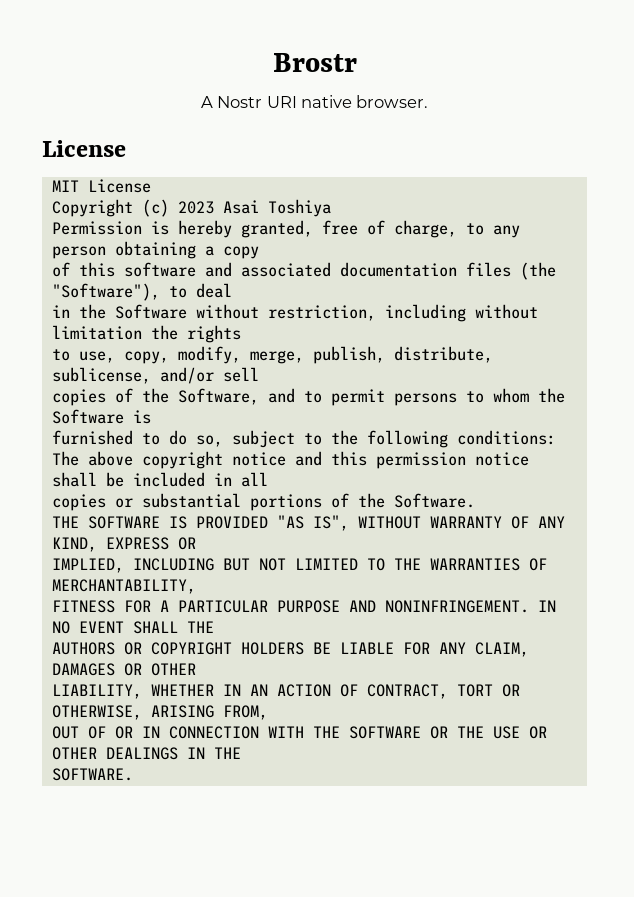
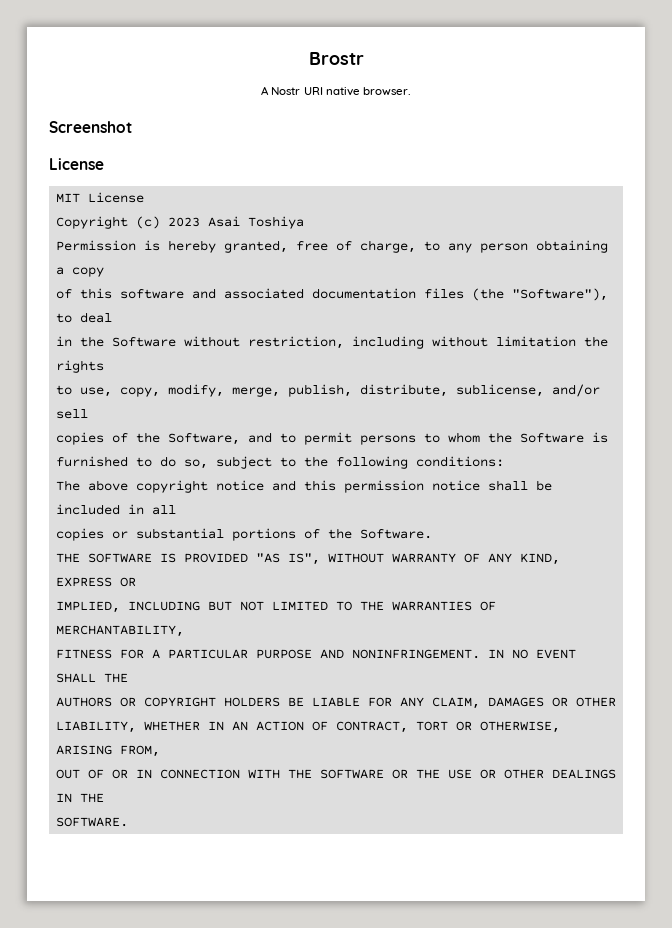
+ Screenshot

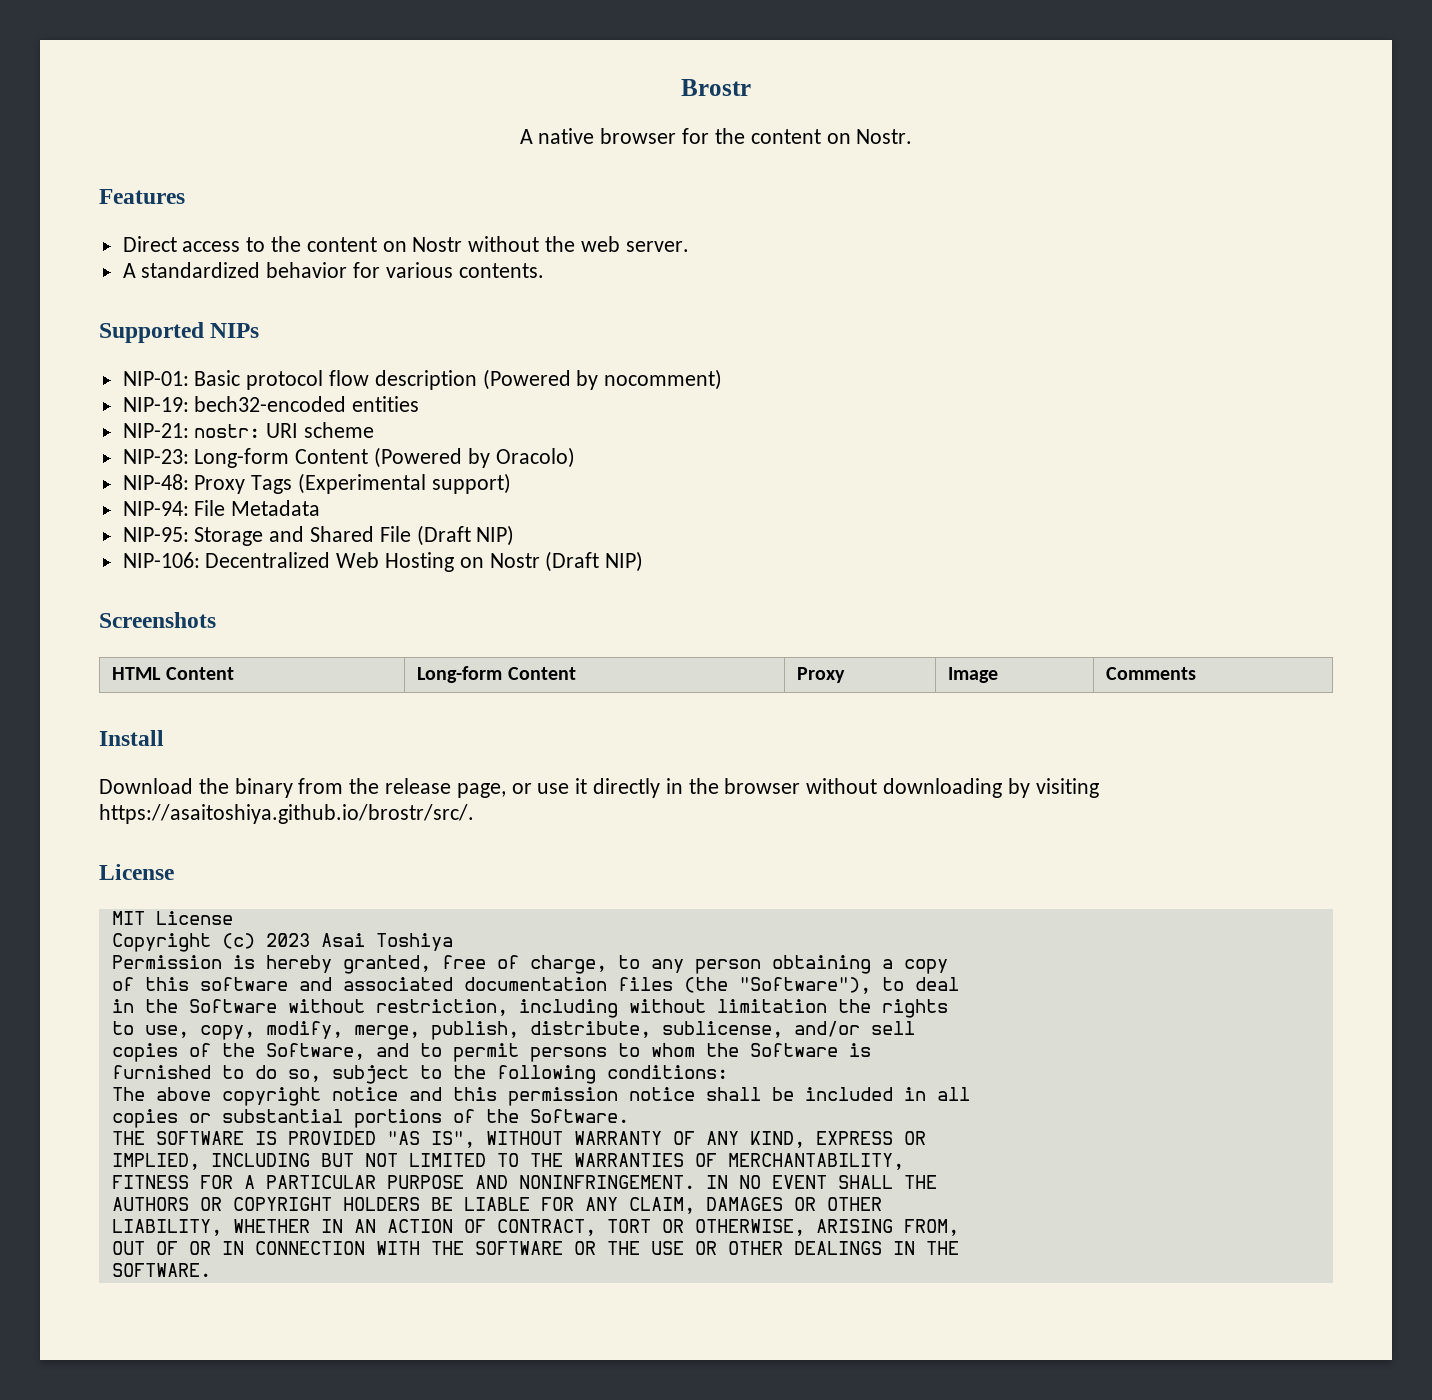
- A Nostr URI native browser.
- Screenshot
+ A native browser for the content on Nostr.
+ Features
+ Direct access to the content on Nostr without the web server.
+ A standardized behavior for various contents.
+ Supported NIPs
+ NIP-01: Basic protocol flow description (Powered by nocomment)
+ NIP-19: bech32-encoded entities
+ NIP-21: nostr: URI scheme
+ NIP-23: Long-form Content (Powered by Oracolo)
+ NIP-48: Proxy Tags (Experimental support)
+ NIP-94: File Metadata
+ NIP-95: Storage and Shared File (Draft NIP)
+ NIP-106: Decentralized Web Hosting on Nostr (Draft NIP)
+ Screenshots
+ HTML Content | Long-form Content | Proxy | Image | Comments
+ Install
+ Download the binary from the release page, or use it directly in the browser without downloading by visiting https://asaitoshiya.github.io/brostr/src/.

